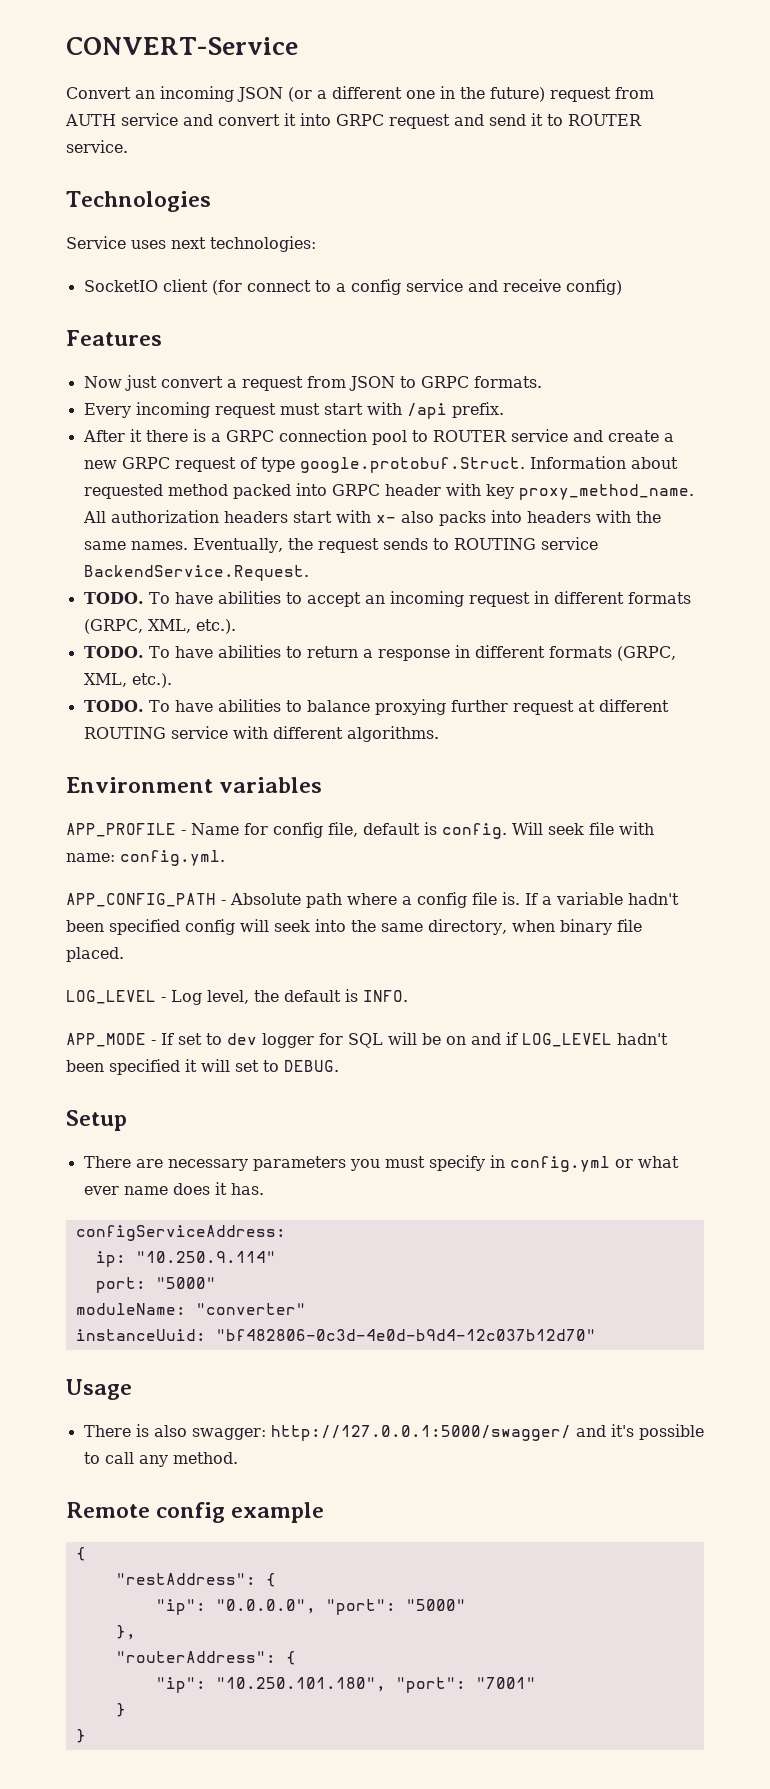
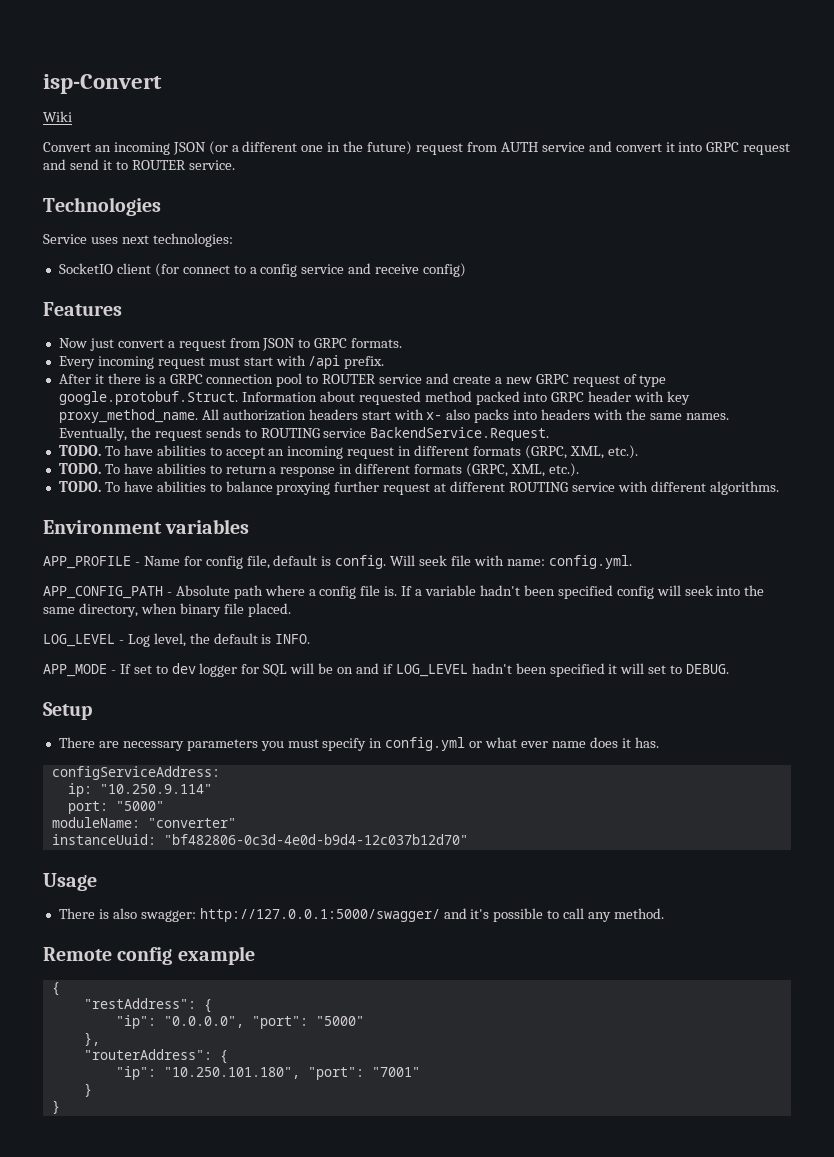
- CONVERT-Service
+ isp-Convert
+ Wiki

